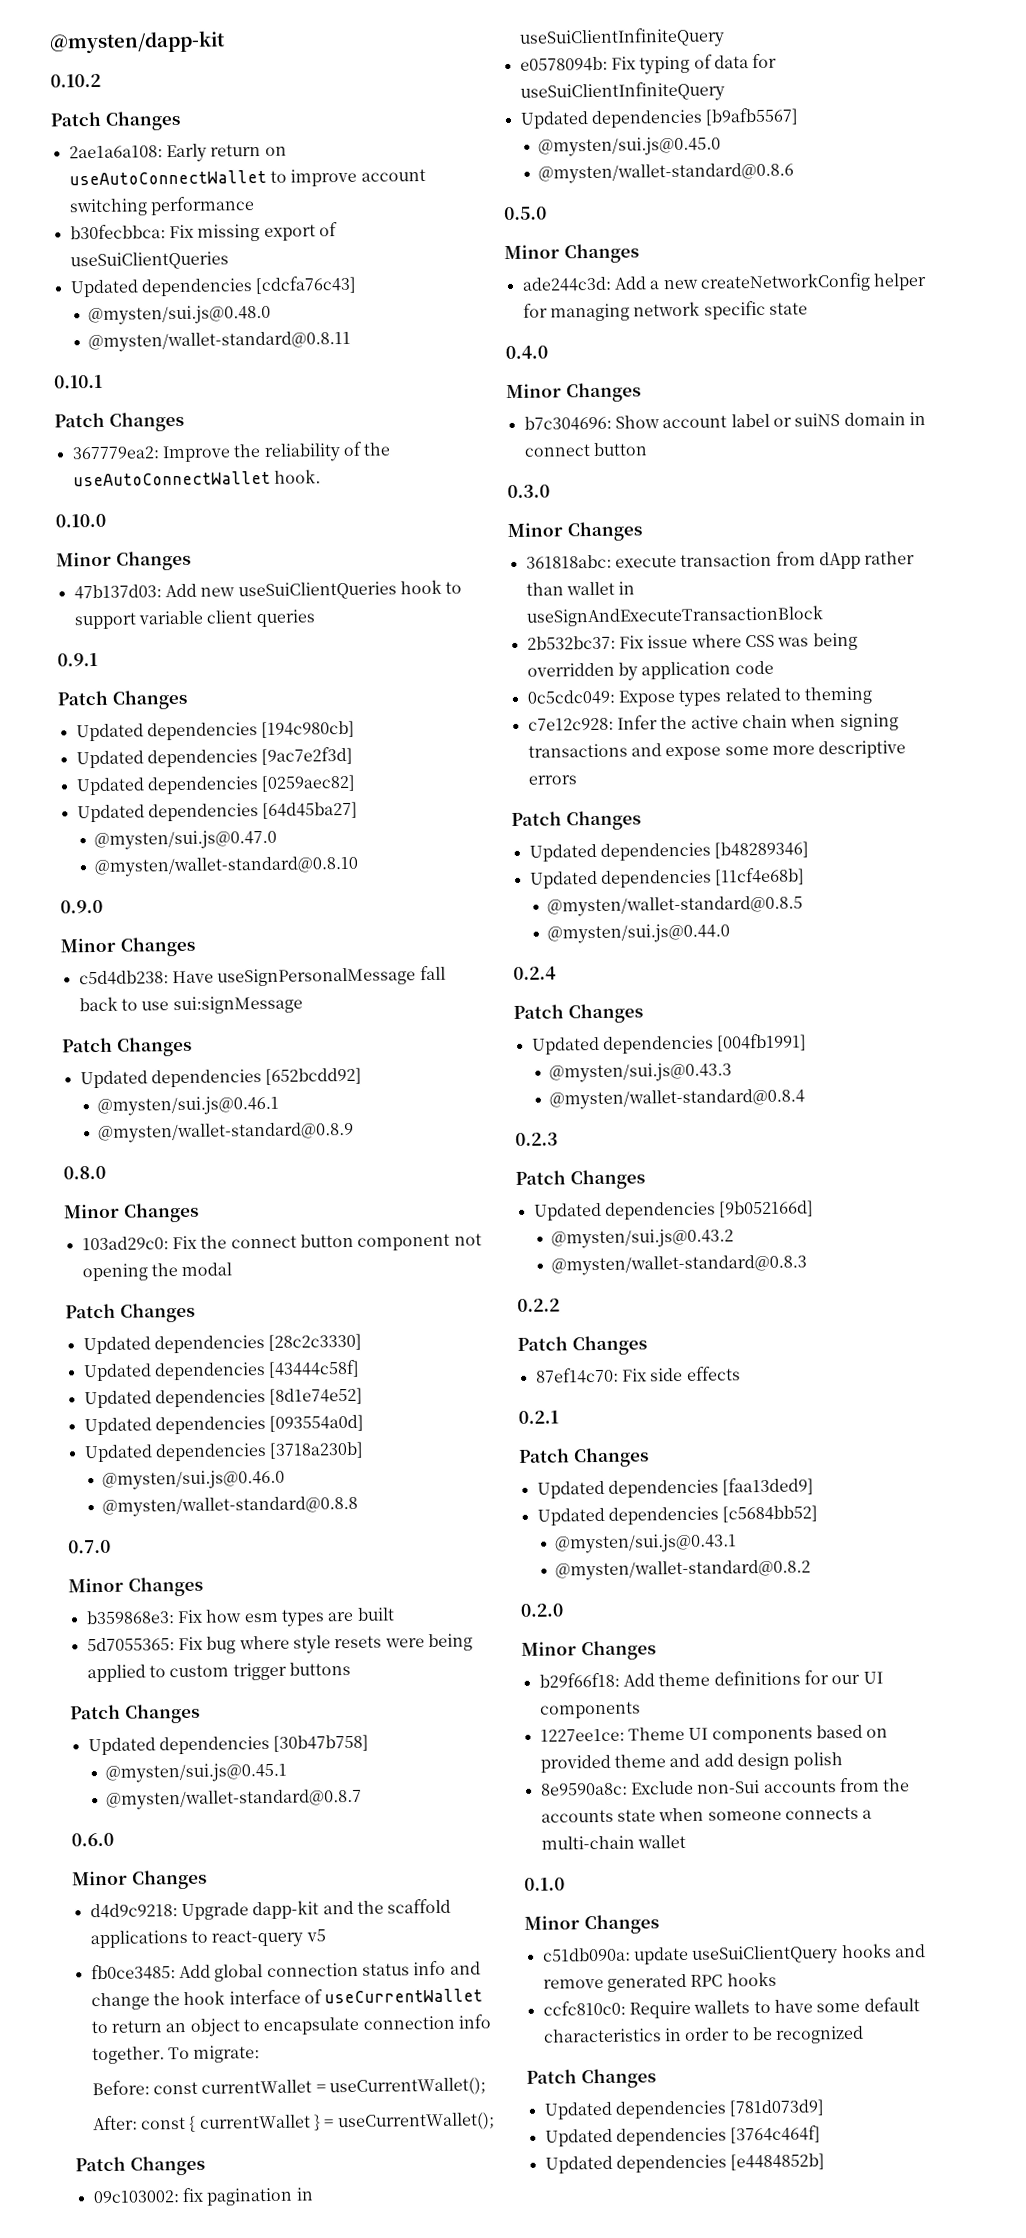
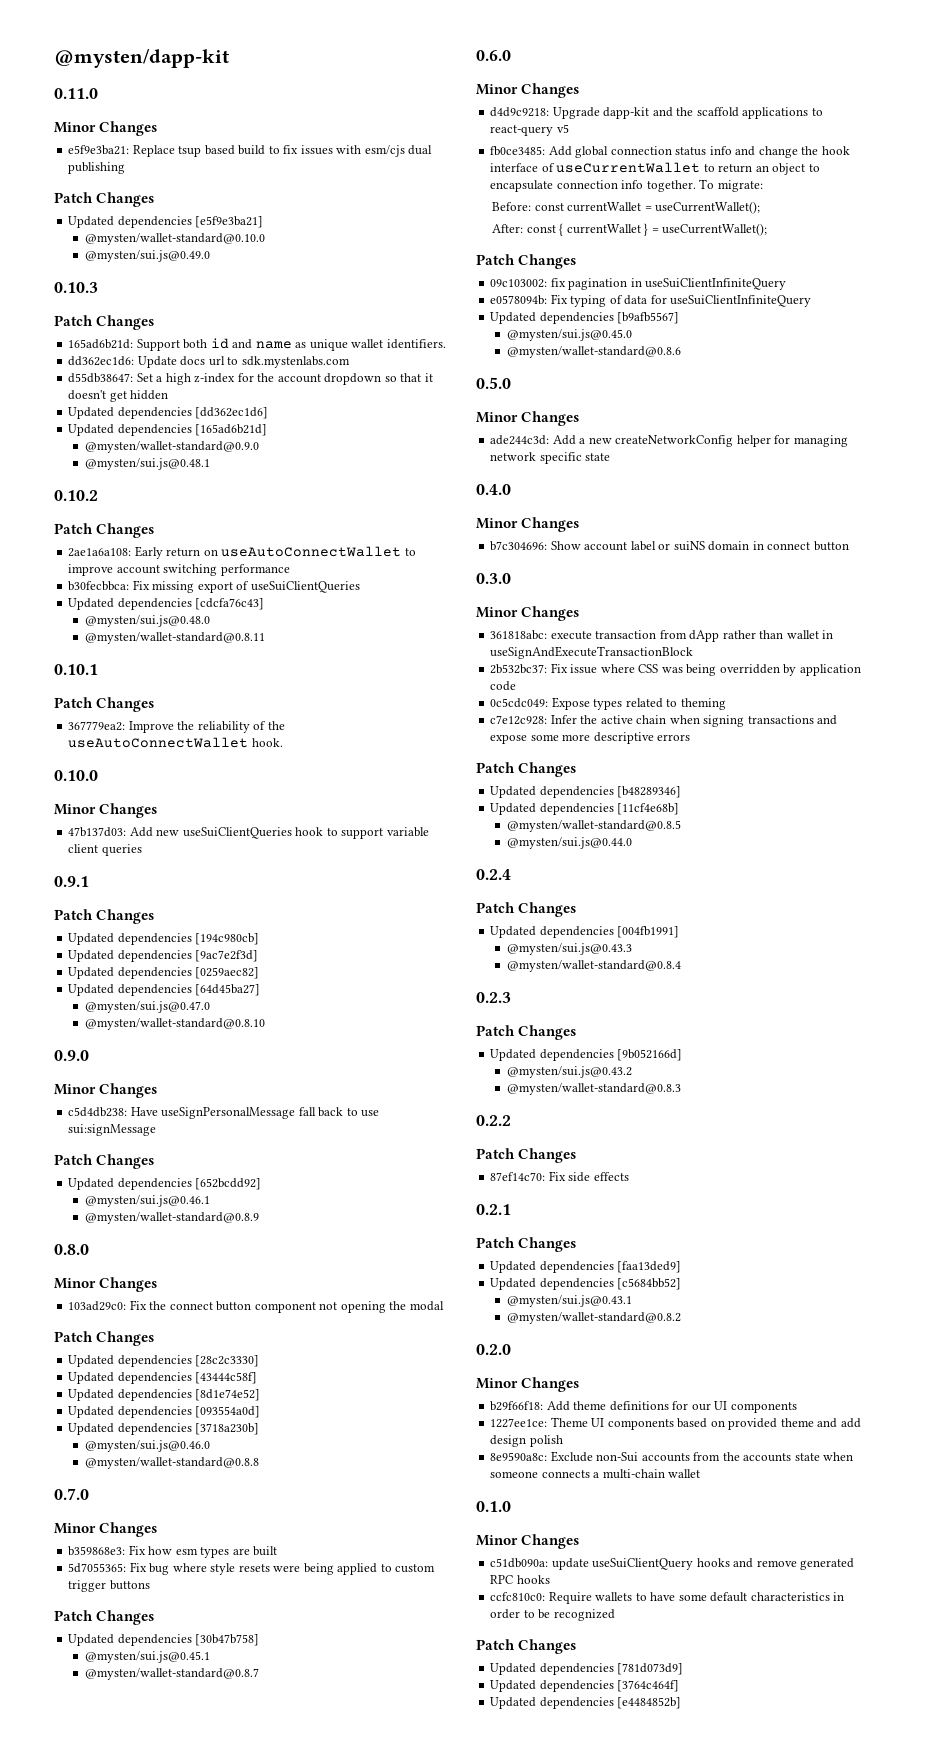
+ 0.11.0
+ Minor Changes
+ e5f9e3ba21: Replace tsup based build to fix issues with esm/cjs dual publishing
+ Patch Changes
+ Updated dependencies [e5f9e3ba21]
+ @mysten/wallet-standard@0.10.0
+ @mysten/sui.js@0.49.0
+ 0.10.3
+ Patch Changes
+ 165ad6b21d: Support both id and name as unique wallet identifiers.
+ dd362ec1d6: Update docs url to sdk.mystenlabs.com
+ d55db38647: Set a high z-index for the account dropdown so that it doesn't get hidden
+ Updated dependencies [dd362ec1d6]
+ Updated dependencies [165ad6b21d]
+ @mysten/wallet-standard@0.9.0
+ @mysten/sui.js@0.48.1

